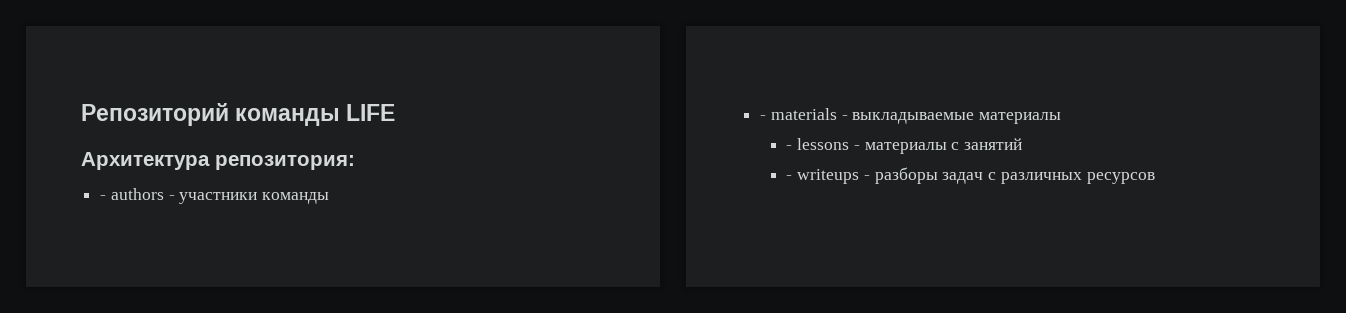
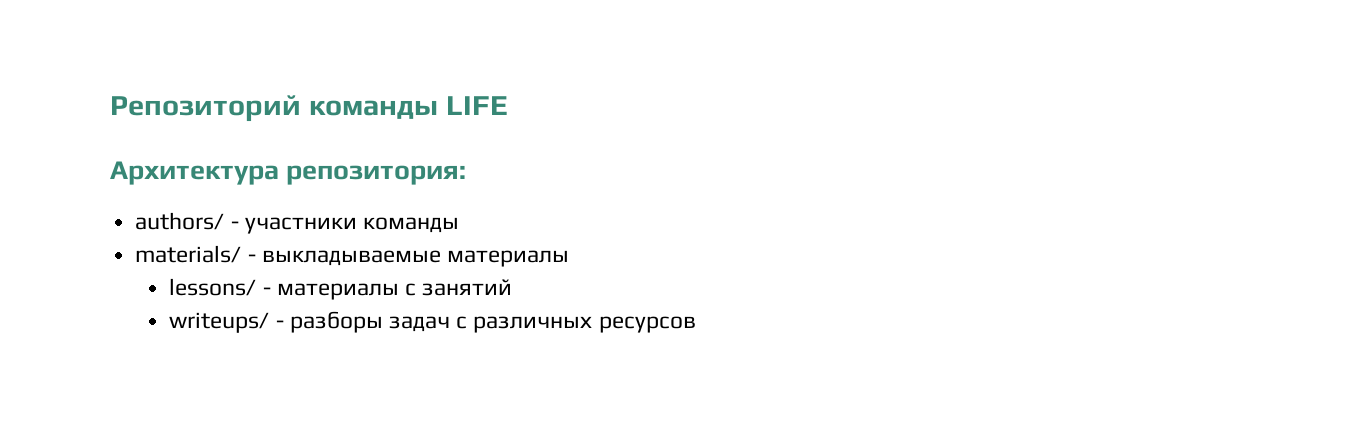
- - authors - участники команды
+ authors/ - участники команды
- - materials - выкладываемые материалы
+ materials/ - выкладываемые материалы
- - lessons - материалы с занятий
+ lessons/ - материалы с занятий
- - writeups - разборы задач с различных ресурсов
+ writeups/ - разборы задач с различных ресурсов

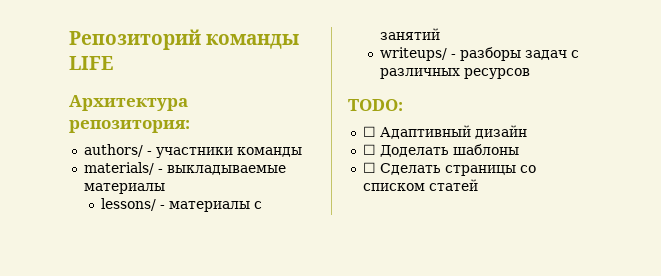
+ TODO:
+ ☐ Адаптивный дизайн
+ ☐ Доделать шаблоны
+ ☐ Сделать страницы со списком статей

